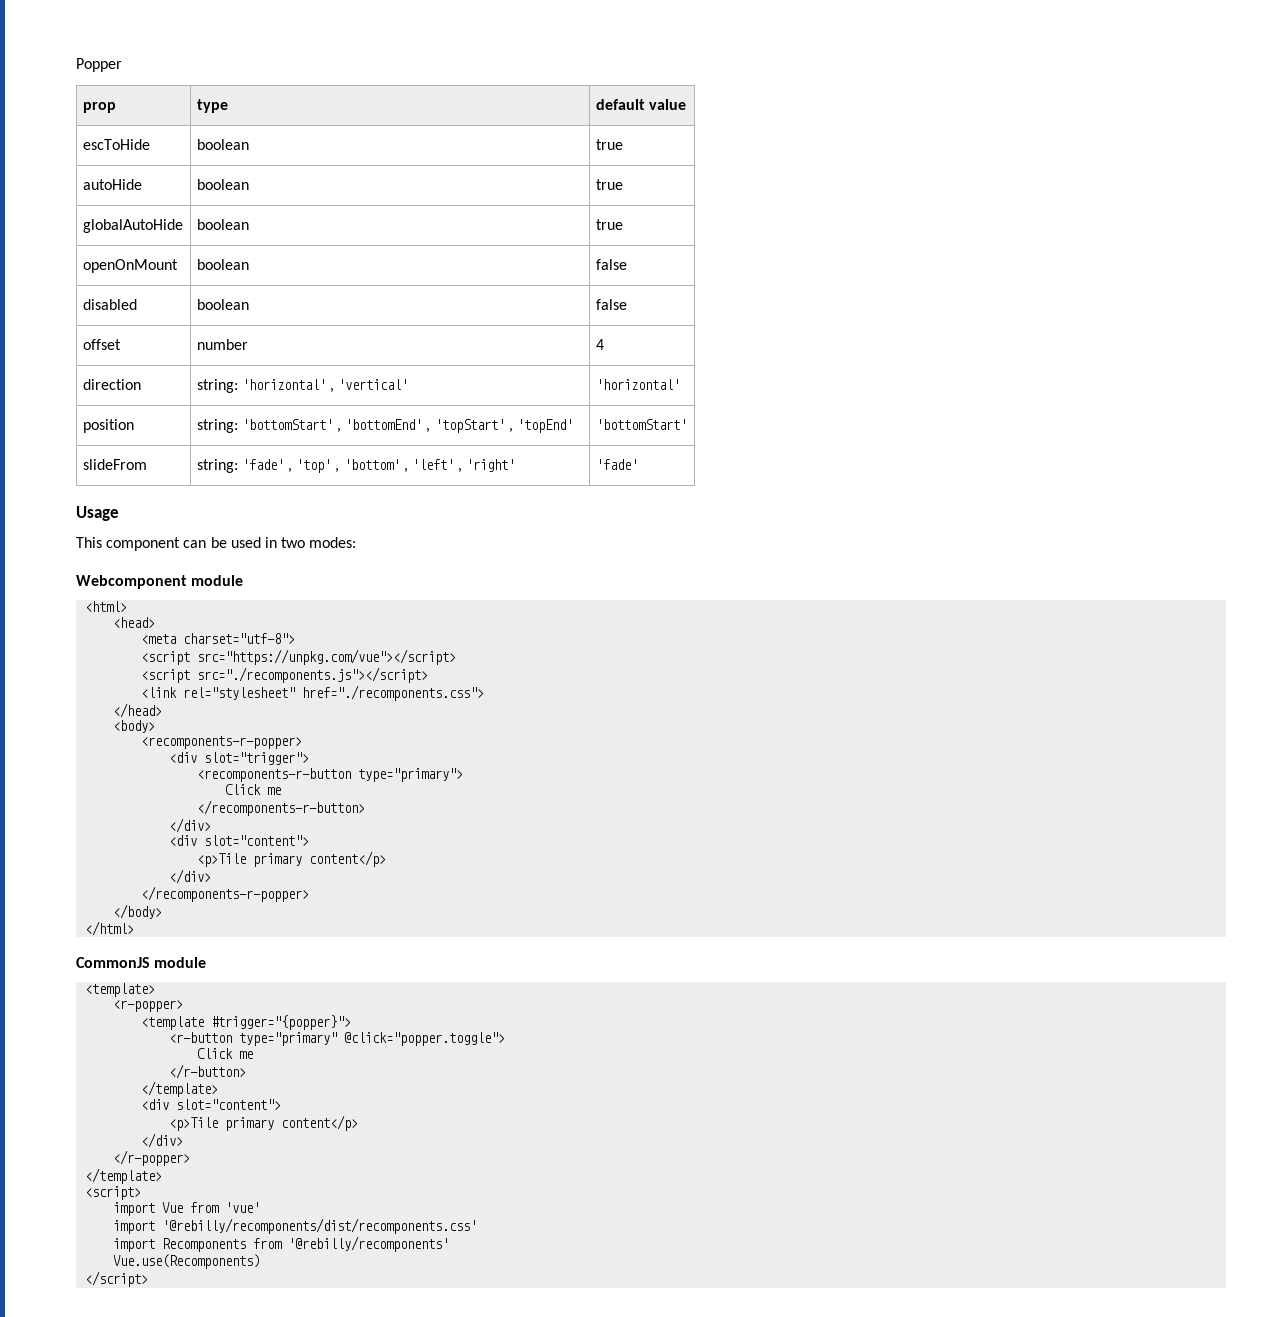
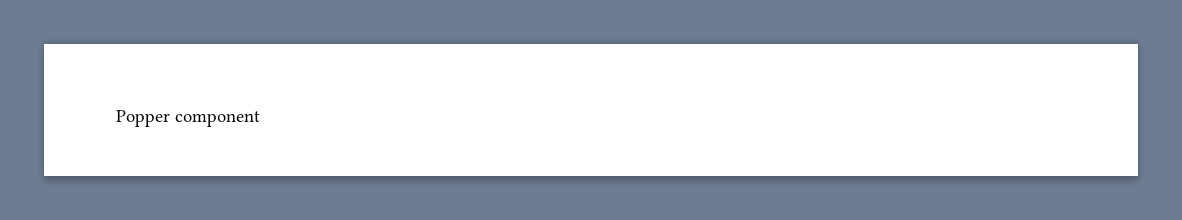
- Popper
- prop | type | default value
- escToHide | boolean | true
- autoHide | boolean | true
- globalAutoHide | boolean | true
- openOnMount | boolean | false
- disabled | boolean | false
- offset | number | 4
- direction | string: 'horizontal' , 'vertical' | 'horizontal'
- position | string: 'bottomStart' , 'bottomEnd' , 'topStart' , 'topEnd' | 'bottomStart'
- slideFrom | string: 'fade' , 'top' , 'bottom' , 'left' , 'right' | 'fade'
- Usage
- This component can be used in two modes:
- Webcomponent module
- <html>
- <head>
- <meta charset="utf-8">
- <script src="https://unpkg.com/vue"></script>
- <script src="./recomponents.js"></script>
- <link rel="stylesheet" href="./recomponents.css">
- </head>
- <body>
- <recomponents-r-popper>
- <div slot="trigger">
- <recomponents-r-button type="primary">
- Click me
- </recomponents-r-button>
- </div>
- <div slot="content">
- <p>Tile primary content</p>
- </div>
- </recomponents-r-popper>
- </body>
- </html>
- CommonJS module
- <template>
- <r-popper>
- <template #trigger="{popper}">
- <r-button type="primary" @click="popper.toggle">
- Click me
- </r-button>
- </template>
- <div slot="content">
- <p>Tile primary content</p>
- </div>
- </r-popper>
- </template>
- <script>
- import Vue from 'vue'
- import '@rebilly/recomponents/dist/recomponents.css'
- import Recomponents from '@rebilly/recomponents'
- Vue.use(Recomponents)
- </script>
+ Popper component

